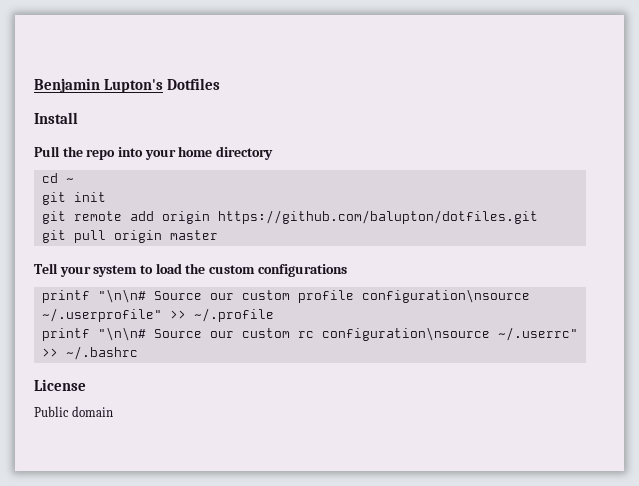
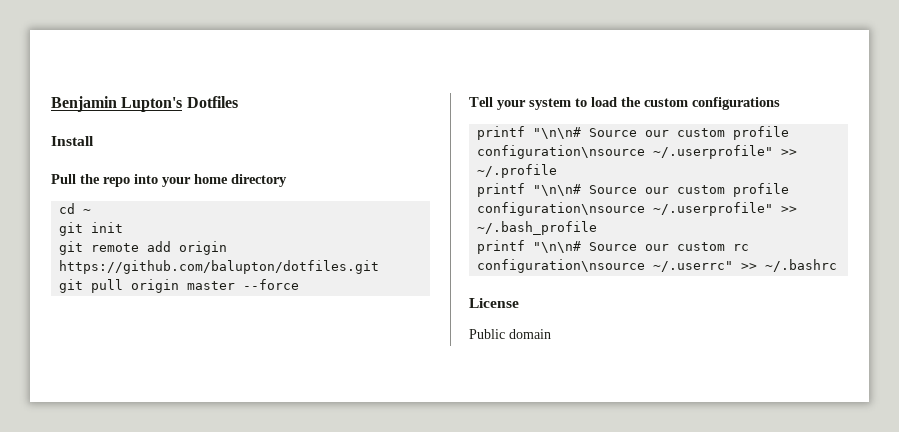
- git pull origin master
+ git pull origin master --force
+ printf "\n\n# Source our custom profile configuration\nsource ~/.userprofile" >> ~/.bash_profile

